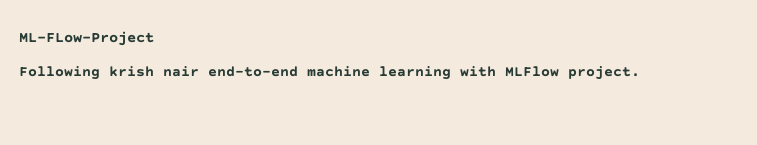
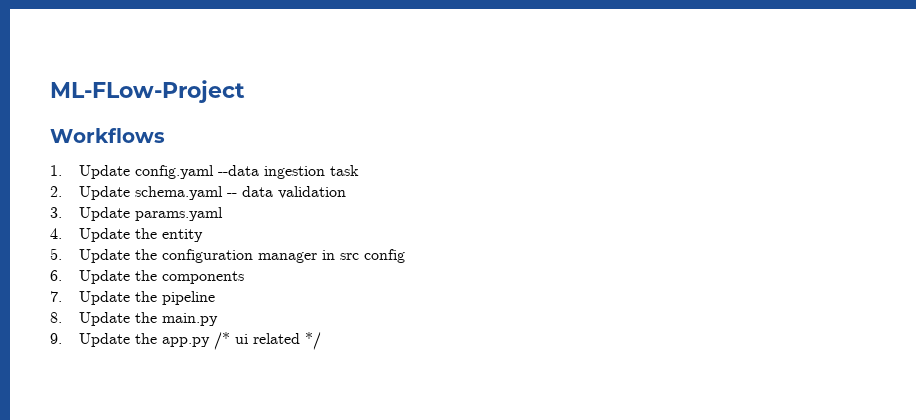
- Following krish nair end-to-end machine learning with MLFlow project.
+ Workflows
+ 1. Update config.yaml --data ingestion task
+ 2. Update schema.yaml -- data validation
+ 3. Update params.yaml
+ 4. Update the entity
+ 5. Update the configuration manager in src config
+ 6. Update the components
+ 7. Update the pipeline
+ 8. Update the main.py
+ 9. Update the app.py /* ui related */

